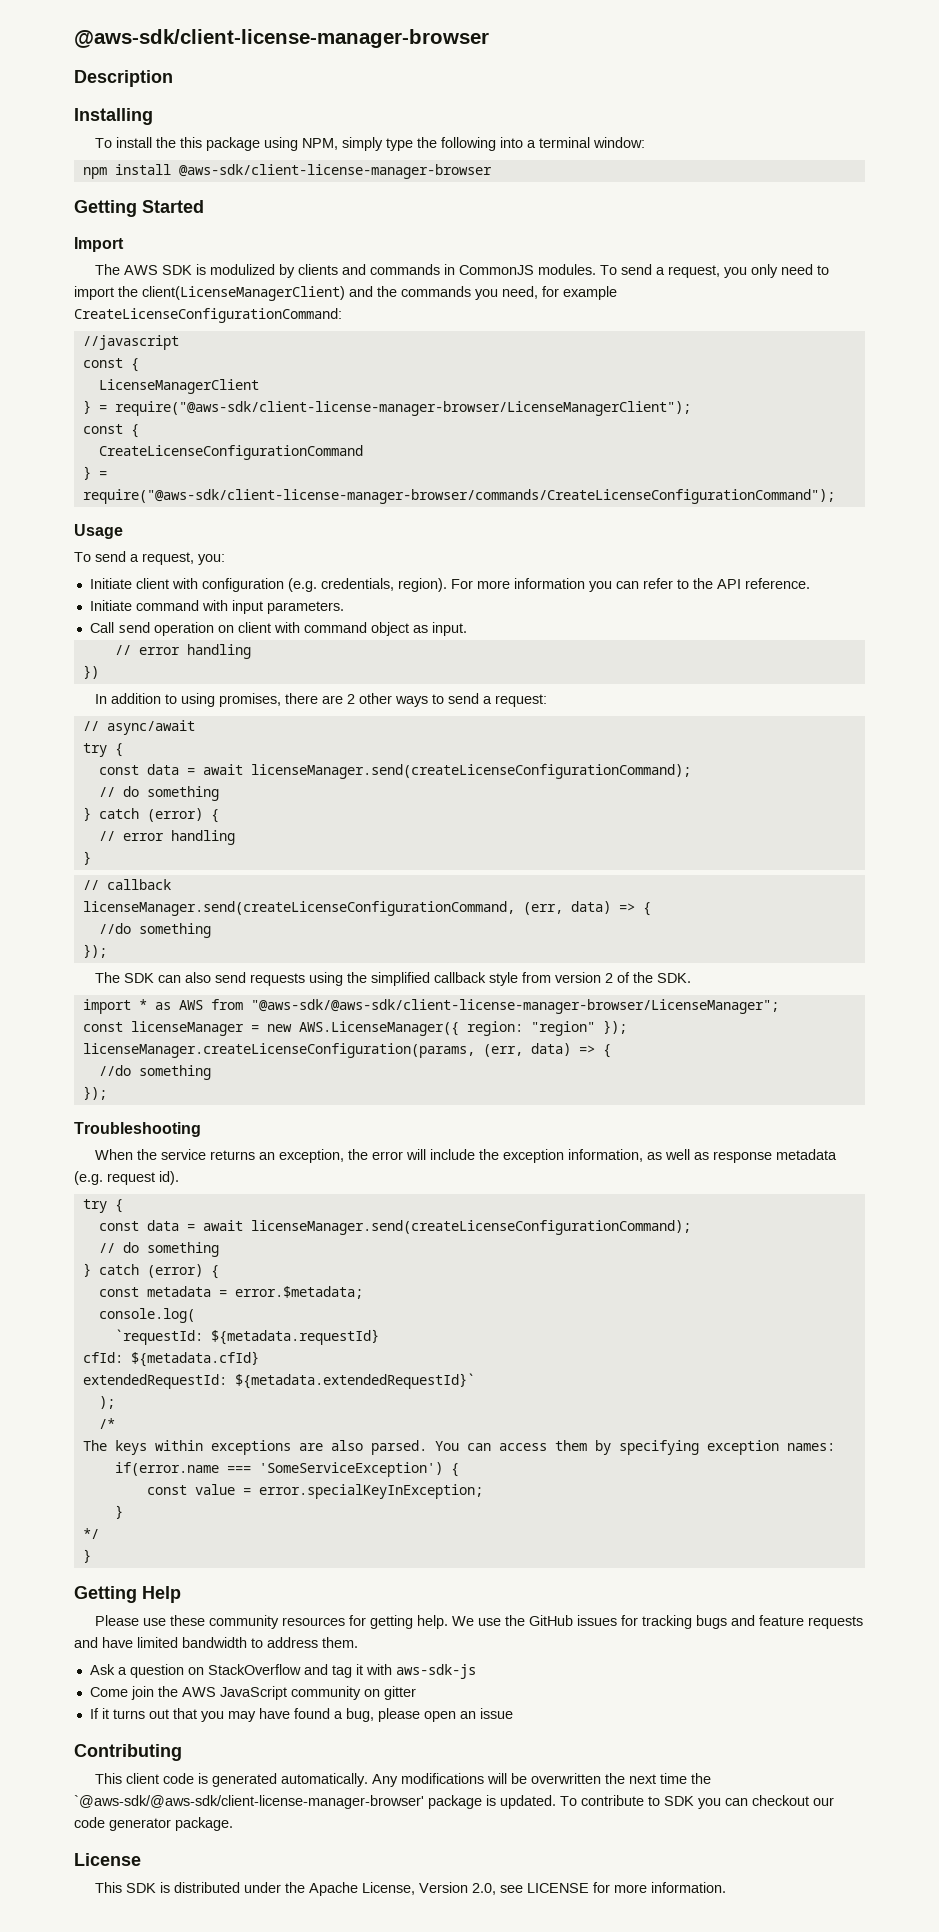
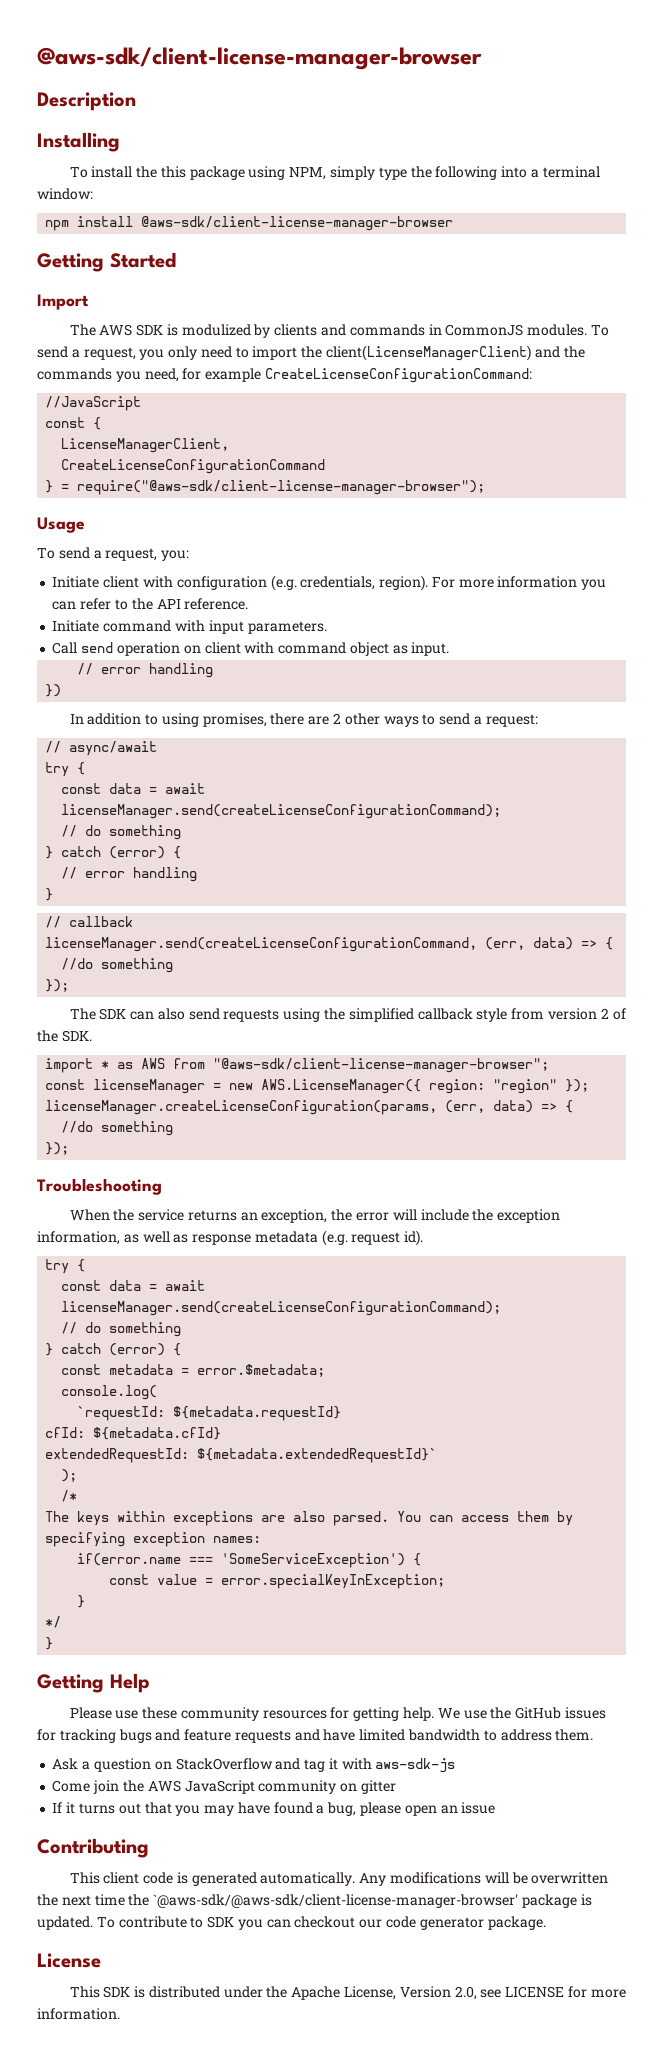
- //javascript
+ //JavaScript
  const {
- LicenseManagerClient
- } = require("@aws-sdk/client-license-manager-browser/LicenseManagerClient");
- const {
+ LicenseManagerClient,
- } = require("@aws-sdk/client-license-manager-browser/commands/CreateLicenseConfigurationCommand");
+ } = require("@aws-sdk/client-license-manager-browser");
- import * as AWS from "@aws-sdk/@aws-sdk/client-license-manager-browser/LicenseManager";
+ import * as AWS from "@aws-sdk/client-license-manager-browser";

